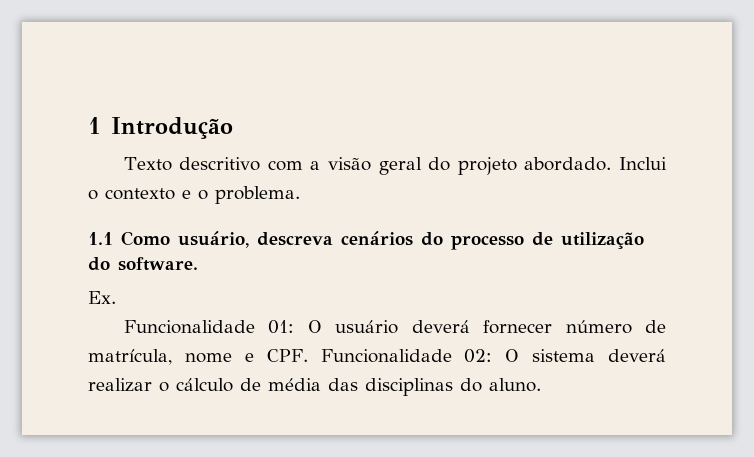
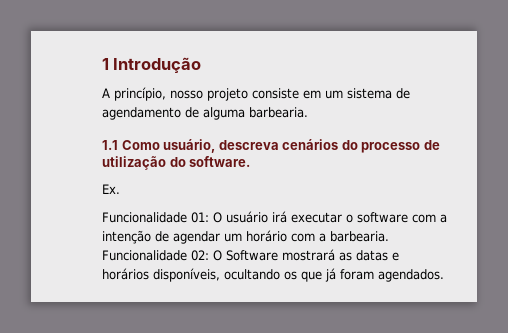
- Texto descritivo com a visão geral do projeto abordado. Inclui o contexto e o problema.
+ A princípio, nosso projeto consiste em um sistema de agendamento de alguma barbearia.
- Funcionalidade 01: O usuário deverá fornecer número de matrícula, nome e CPF. Funcionalidade 02: O sistema deverá realizar o cálculo de média das disciplinas do aluno.
+ Funcionalidade 01: O usuário irá executar o software com a intenção de agendar um horário com a barbearia. Funcionalidade 02: O Software mostrará as datas e horários disponíveis, ocultando os que já foram agendados.

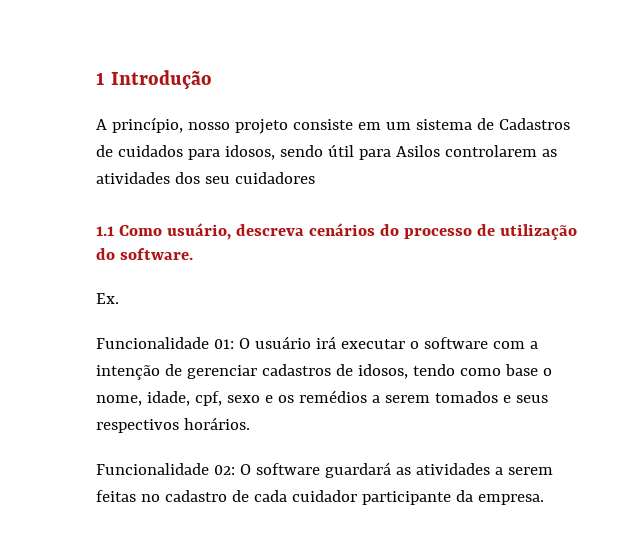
- A princípio, nosso projeto consiste em um sistema de agendamento de alguma barbearia.
+ A princípio, nosso projeto consiste em um sistema de Cadastros de cuidados para idosos, sendo útil para Asilos controlarem as atividades dos seu cuidadores
- Funcionalidade 01: O usuário irá executar o software com a intenção de agendar um horário com a barbearia. Funcionalidade 02: O Software mostrará as datas e horários disponíveis, ocultando os que já foram agendados.
+ Funcionalidade 01: O usuário irá executar o software com a intenção de gerenciar cadastros de idosos, tendo como base o nome, idade, cpf, sexo e os remédios a serem tomados e seus respectivos horários.
+ Funcionalidade 02: O software guardará as atividades a serem feitas no cadastro de cada cuidador participante da empresa.

